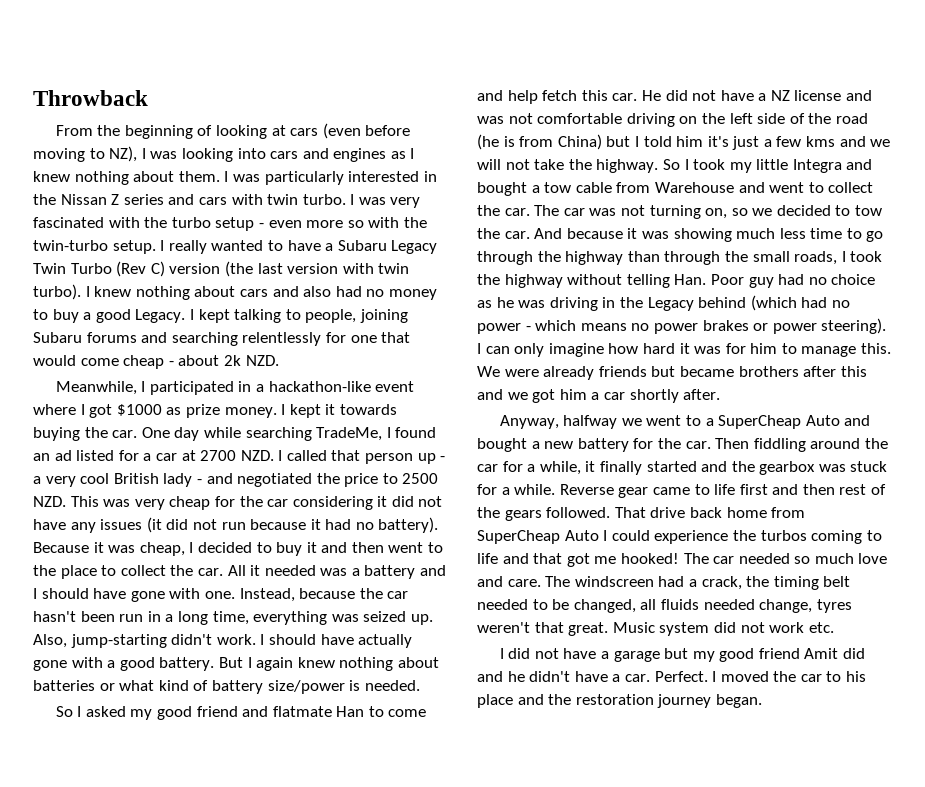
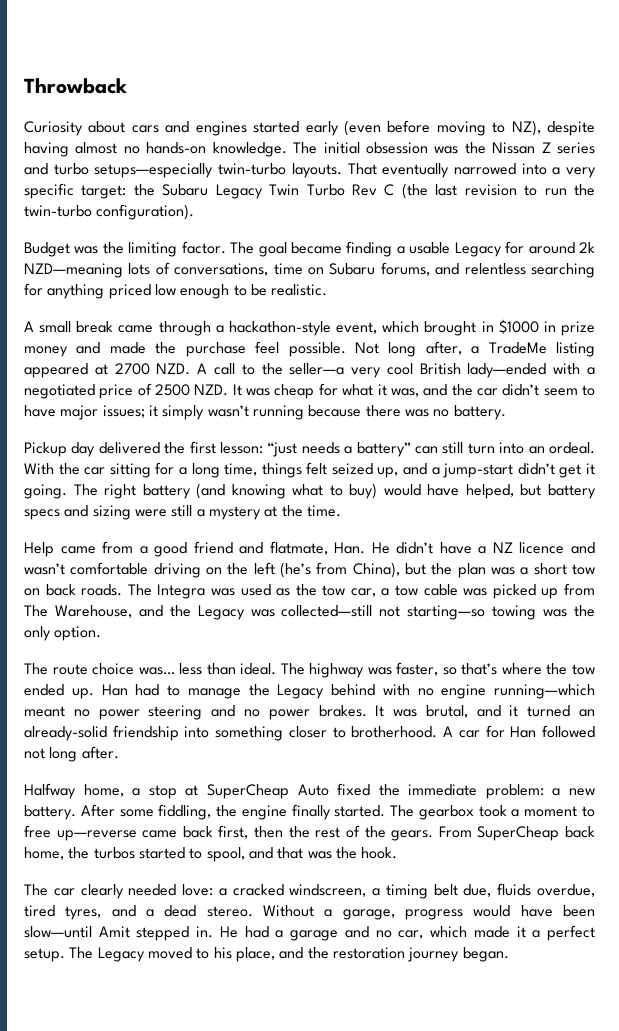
- From the beginning of looking at cars (even before moving to NZ), I was looking into cars and engines as I knew nothing about them. I was particularly interested in the Nissan Z series and cars with twin turbo. I was very fascinated with the turbo setup - even more so with the twin-turbo setup. I really wanted to have a Subaru Legacy Twin Turbo (Rev C) version (the last version with twin turbo). I knew nothing about cars and also had no money to buy a good Legacy. I kept talking to people, joining Subaru forums and searching relentlessly for one that would come cheap - about 2k NZD.
- Meanwhile, I participated in a hackathon-like event where I got $1000 as prize money. I kept it towards buying the car. One day while searching TradeMe, I found an ad listed for a car at 2700 NZD. I called that person up - a very cool British lady - and negotiated the price to 2500 NZD. This was very cheap for the car considering it did not have any issues (it did not run because it had no battery). Because it was cheap, I decided to buy it and then went to the place to collect the car. All it needed was a battery and I should have gone with one. Instead, because the car hasn't been run in a long time, everything was seized up. Also, jump-starting didn't work. I should have actually gone with a good battery. But I again knew nothing about batteries or what kind of battery size/power is needed.
- So I asked my good friend and flatmate Han to come and help fetch this car. He did not have a NZ license and was not comfortable driving on the left side of the road (he is from China) but I told him it's just a few kms and we will not take the highway. So I took my little Integra and bought a tow cable from Warehouse and went to collect the car. The car was not turning on, so we decided to tow the car. And because it was showing much less time to go through the highway than through the small roads, I took the highway without telling Han. Poor guy had no choice as he was driving in the Legacy behind (which had no power - which means no power brakes or power steering). I can only imagine how hard it was for him to manage this. We were already friends but became brothers after this and we got him a car shortly after.
- Anyway, halfway we went to a SuperCheap Auto and bought a new battery for the car. Then fiddling around the car for a while, it finally started and the gearbox was stuck for a while. Reverse gear came to life first and then rest of the gears followed. That drive back home from SuperCheap Auto I could experience the turbos coming to life and that got me hooked! The car needed so much love and care. The windscreen had a crack, the timing belt needed to be changed, all fluids needed change, tyres weren't that great. Music system did not work etc.
- I did not have a garage but my good friend Amit did and he didn't have a car. Perfect. I moved the car to his place and the restoration journey began.
+ Curiosity about cars and engines started early (even before moving to NZ), despite having almost no hands-on knowledge. The initial obsession was the Nissan Z series and turbo setups—especially twin-turbo layouts. That eventually narrowed into a very specific target: the Subaru Legacy Twin Turbo Rev C (the last revision to run the twin-turbo configuration).
+ Budget was the limiting factor. The goal became finding a usable Legacy for around 2k NZD—meaning lots of conversations, time on Subaru forums, and relentless searching for anything priced low enough to be realistic.
+ A small break came through a hackathon-style event, which brought in $1000 in prize money and made the purchase feel possible. Not long after, a TradeMe listing appeared at 2700 NZD. A call to the seller—a very cool British lady—ended with a negotiated price of 2500 NZD. It was cheap for what it was, and the car didn’t seem to have major issues; it simply wasn’t running because there was no battery.
+ Pickup day delivered the first lesson: “just needs a battery” can still turn into an ordeal. With the car sitting for a long time, things felt seized up, and a jump-start didn’t get it going. The right battery (and knowing what to buy) would have helped, but battery specs and sizing were still a mystery at the time.
+ Help came from a good friend and flatmate, Han. He didn’t have a NZ licence and wasn’t comfortable driving on the left (he’s from China), but the plan was a short tow on back roads. The Integra was used as the tow car, a tow cable was picked up from The Warehouse, and the Legacy was collected—still not starting—so towing was the only option.
+ The route choice was… less than ideal. The highway was faster, so that’s where the tow ended up. Han had to manage the Legacy behind with no engine running—which meant no power steering and no power brakes. It was brutal, and it turned an already-solid friendship into something closer to brotherhood. A car for Han followed not long after.
+ Halfway home, a stop at SuperCheap Auto fixed the immediate problem: a new battery. After some fiddling, the engine finally started. The gearbox took a moment to free up—reverse came back first, then the rest of the gears. From SuperCheap back home, the turbos started to spool, and that was the hook.
+ The car clearly needed love: a cracked windscreen, a timing belt due, fluids overdue, tired tyres, and a dead stereo. Without a garage, progress would have been slow—until Amit stepped in. He had a garage and no car, which made it a perfect setup. The Legacy moved to his place, and the restoration journey began.

